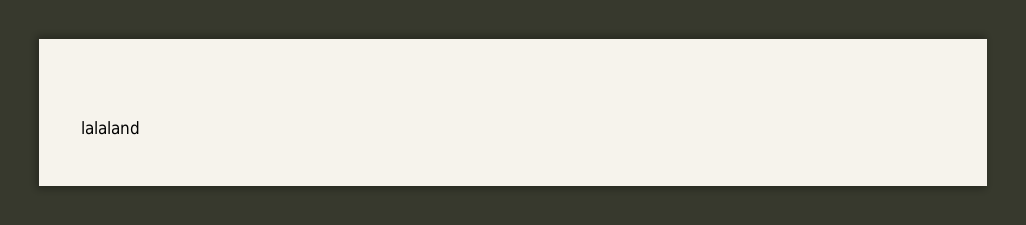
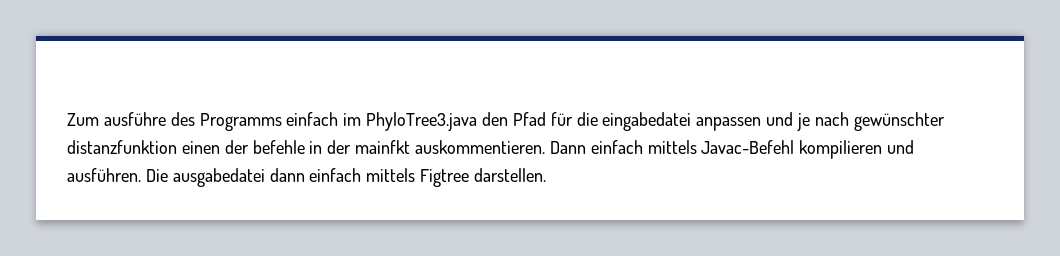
- lalaland
+ Zum ausführe des Programms einfach im PhyloTree3.java den Pfad für die eingabedatei anpassen und je nach gewünschter distanzfunktion einen der befehle in der mainfkt auskommentieren. Dann einfach mittels Javac-Befehl kompilieren und ausführen. Die ausgabedatei dann einfach mittels Figtree darstellen.

